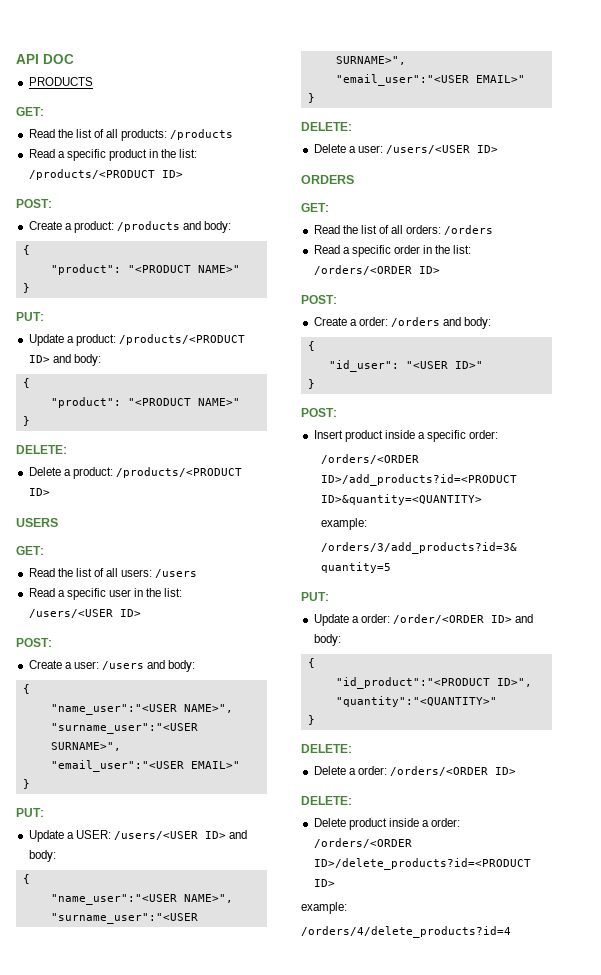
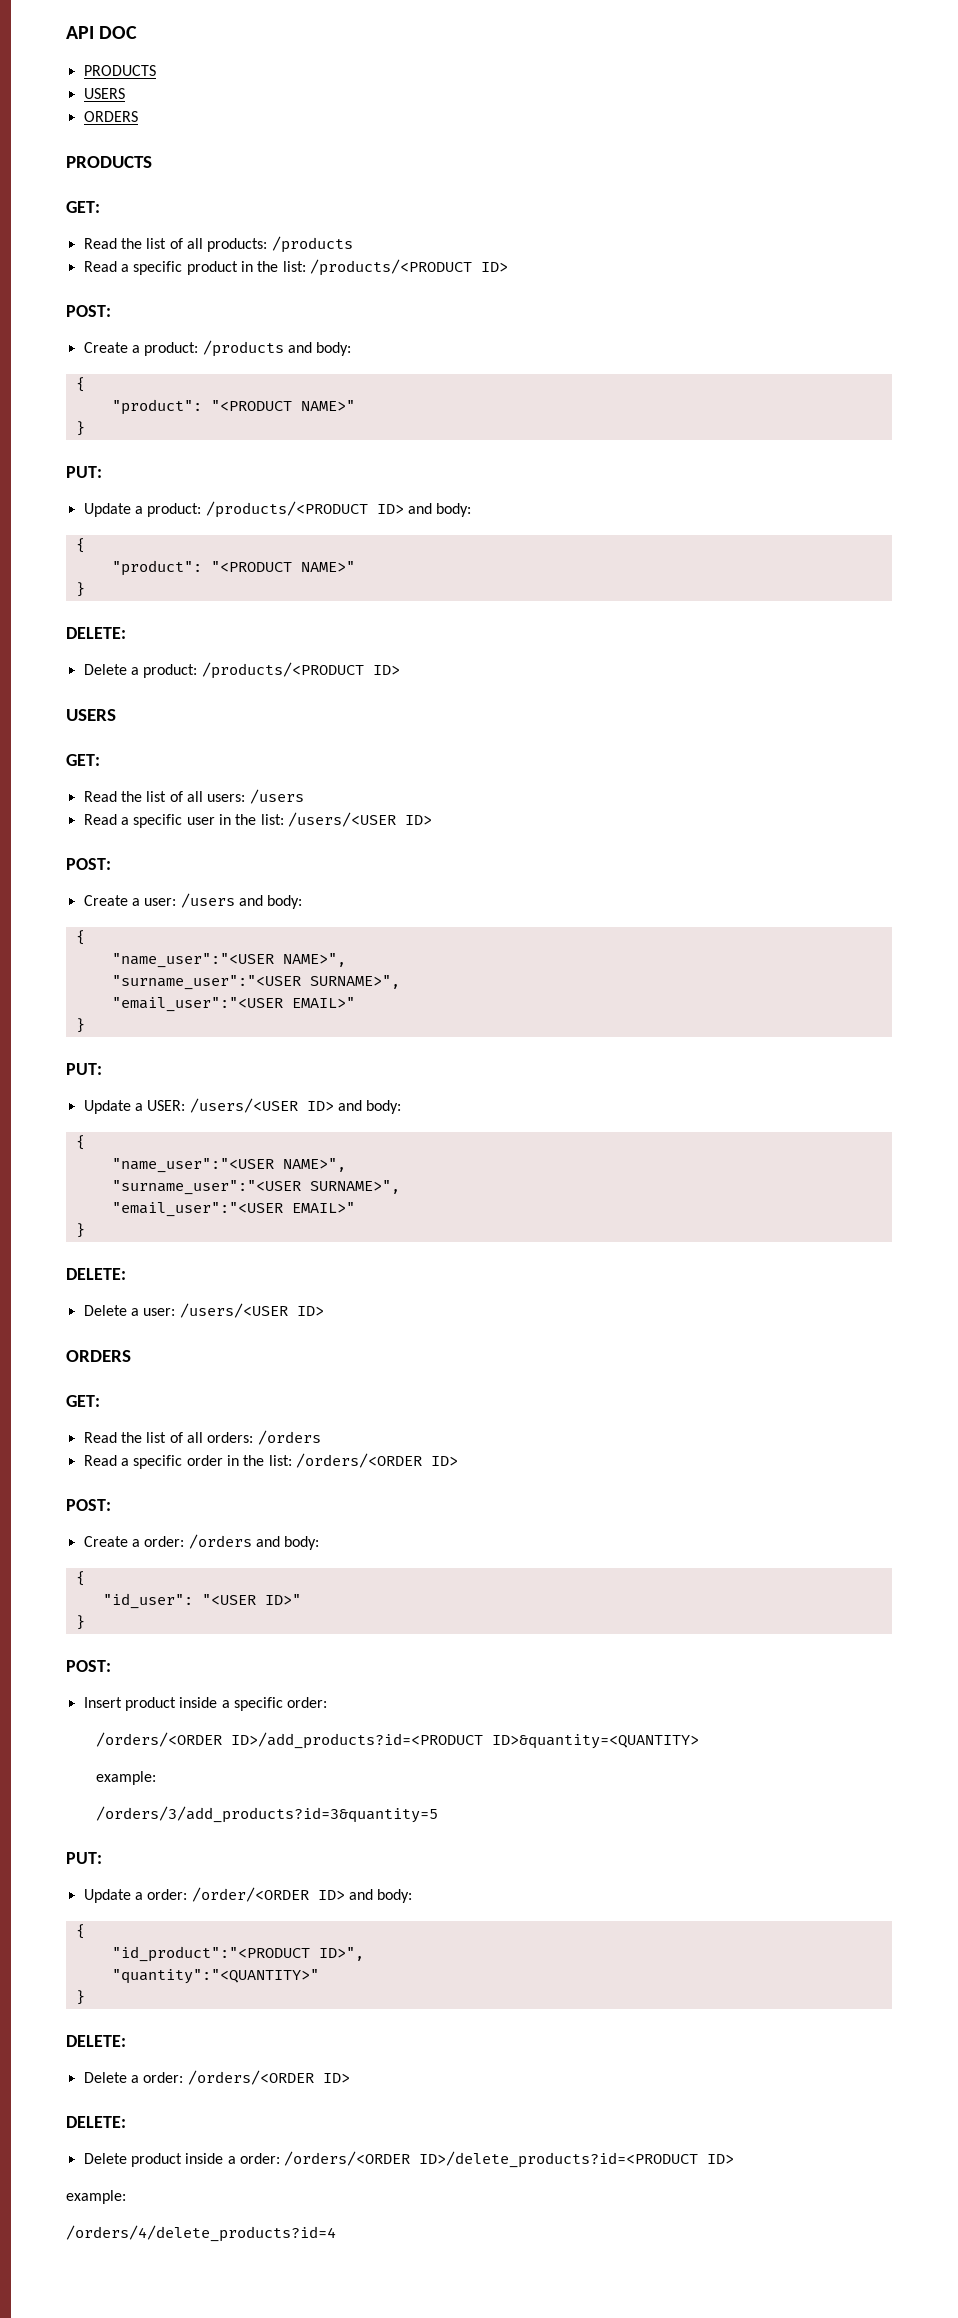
  API DOC
+ PRODUCTS
+ USERS
+ ORDERS

